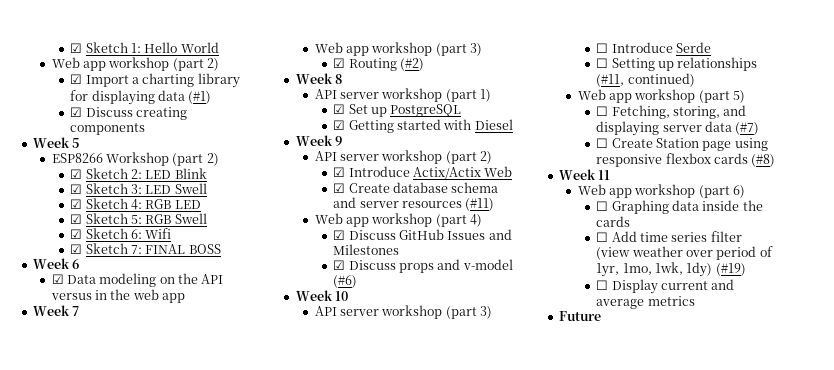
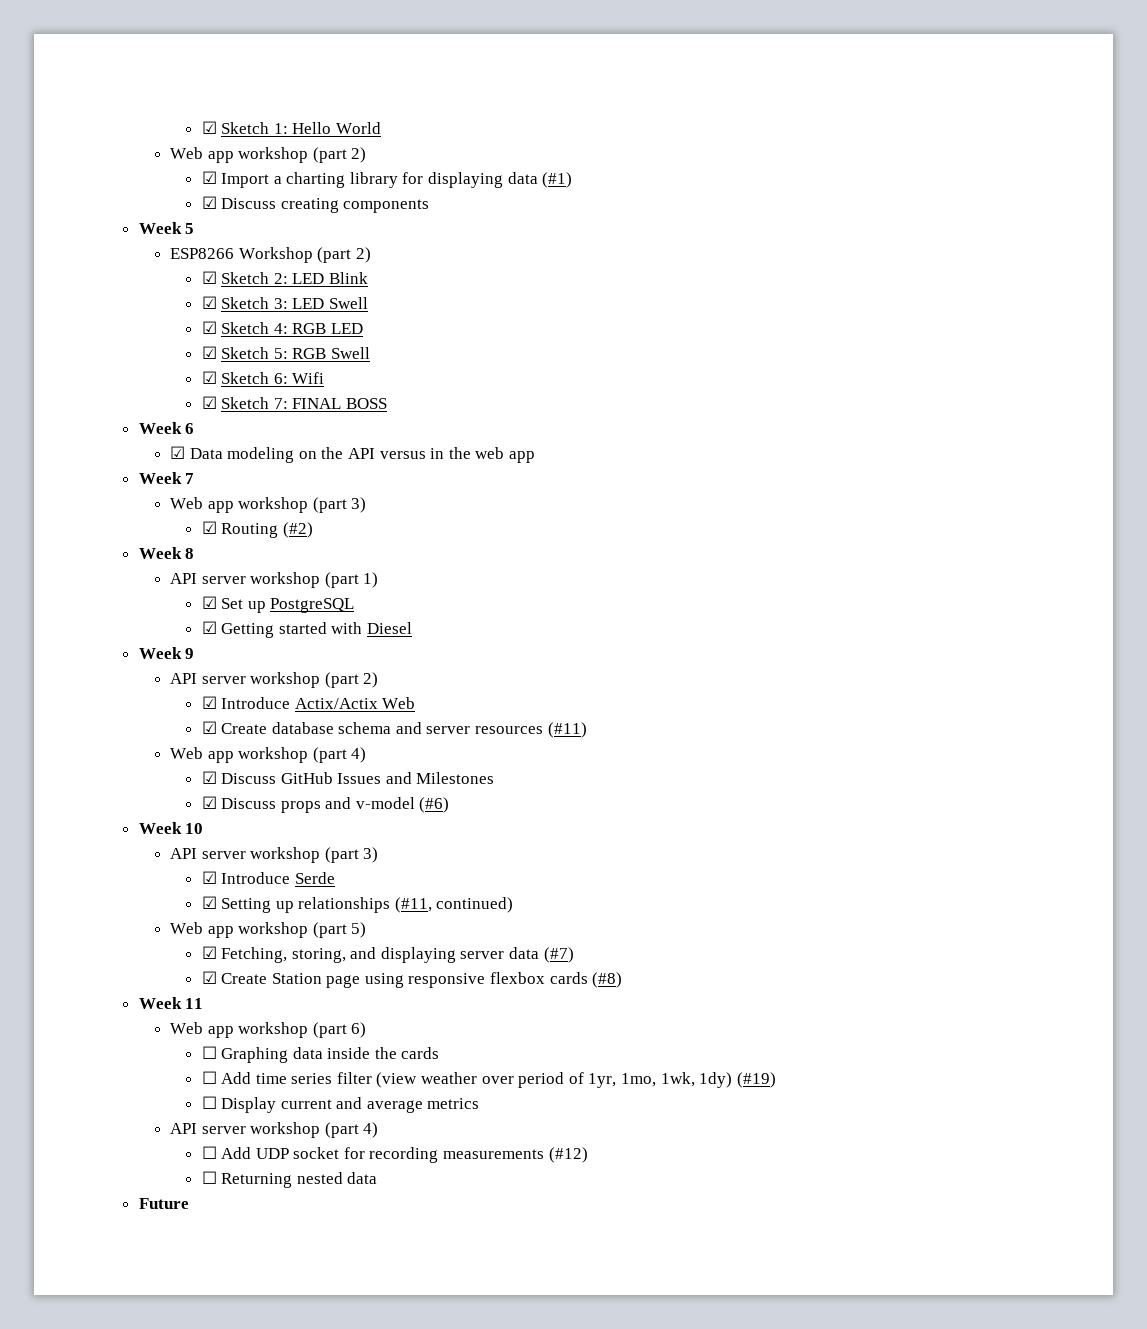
- ☐ Introduce Serde
+ ☑ Introduce Serde
- ☐ Setting up relationships (#11, continued)
+ ☑ Setting up relationships (#11, continued)
- ☐ Fetching, storing, and displaying server data (#7)
+ ☑ Fetching, storing, and displaying server data (#7)
- ☐ Create Station page using responsive flexbox cards (#8)
+ ☑ Create Station page using responsive flexbox cards (#8)
+ API server workshop (part 4)
+ ☐ Add UDP socket for recording measurements (#12)
+ ☐ Returning nested data

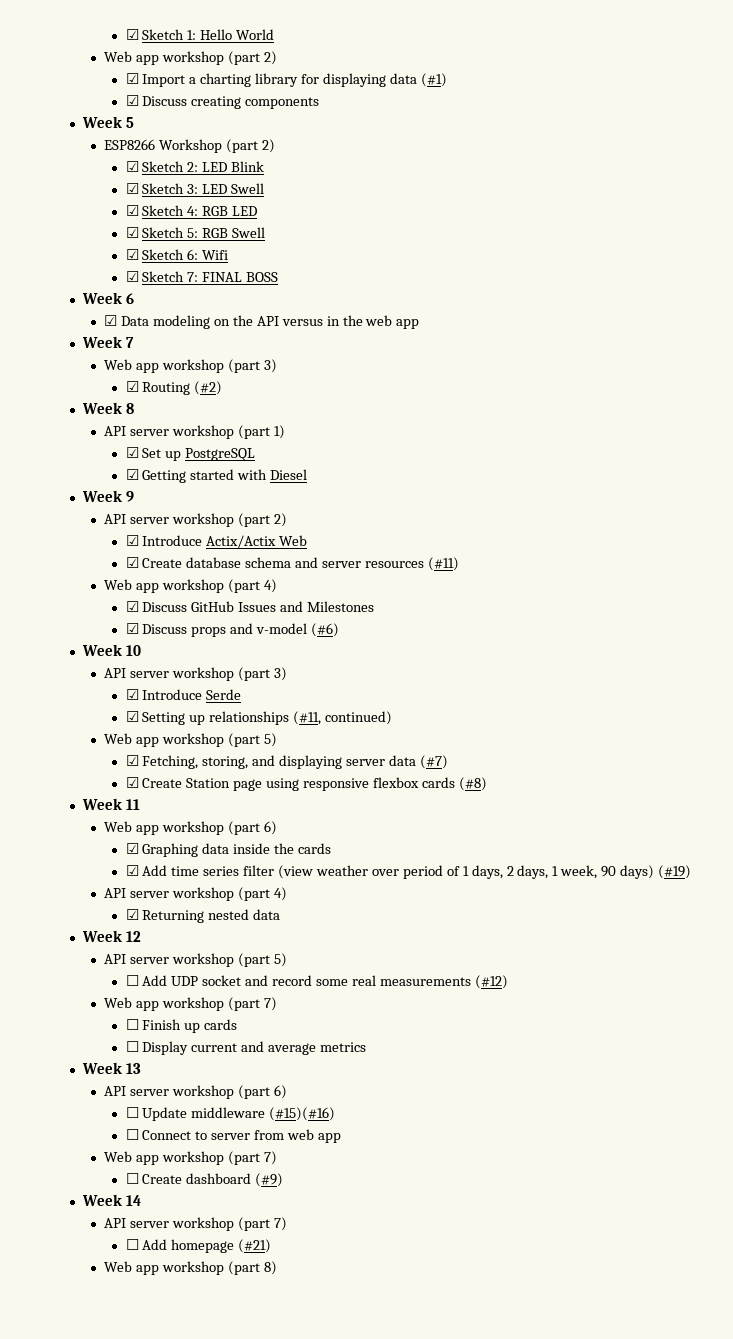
- ☐ Graphing data inside the cards
+ ☑ Graphing data inside the cards
- ☐ Add time series filter (view weather over period of 1yr, 1mo, 1wk, 1dy) (#19)
+ ☑ Add time series filter (view weather over period of 1 days, 2 days, 1 week, 90 days) (#19)
+ API server workshop (part 4)
+ ☑ Returning nested data
+ Week 12
+ API server workshop (part 5)
+ ☐ Add UDP socket and record some real measurements (#12)
+ Web app workshop (part 7)
+ ☐ Finish up cards
- API server workshop (part 4)
- ☐ Add UDP socket for recording measurements (#12)
- ☐ Returning nested data
- Future
+ Week 13
+ API server workshop (part 6)
+ ☐ Update middleware (#15)(#16)
+ ☐ Connect to server from web app
+ Web app workshop (part 7)
+ ☐ Create dashboard (#9)
+ Week 14
+ API server workshop (part 7)
+ ☐ Add homepage (#21)
+ Web app workshop (part 8)

